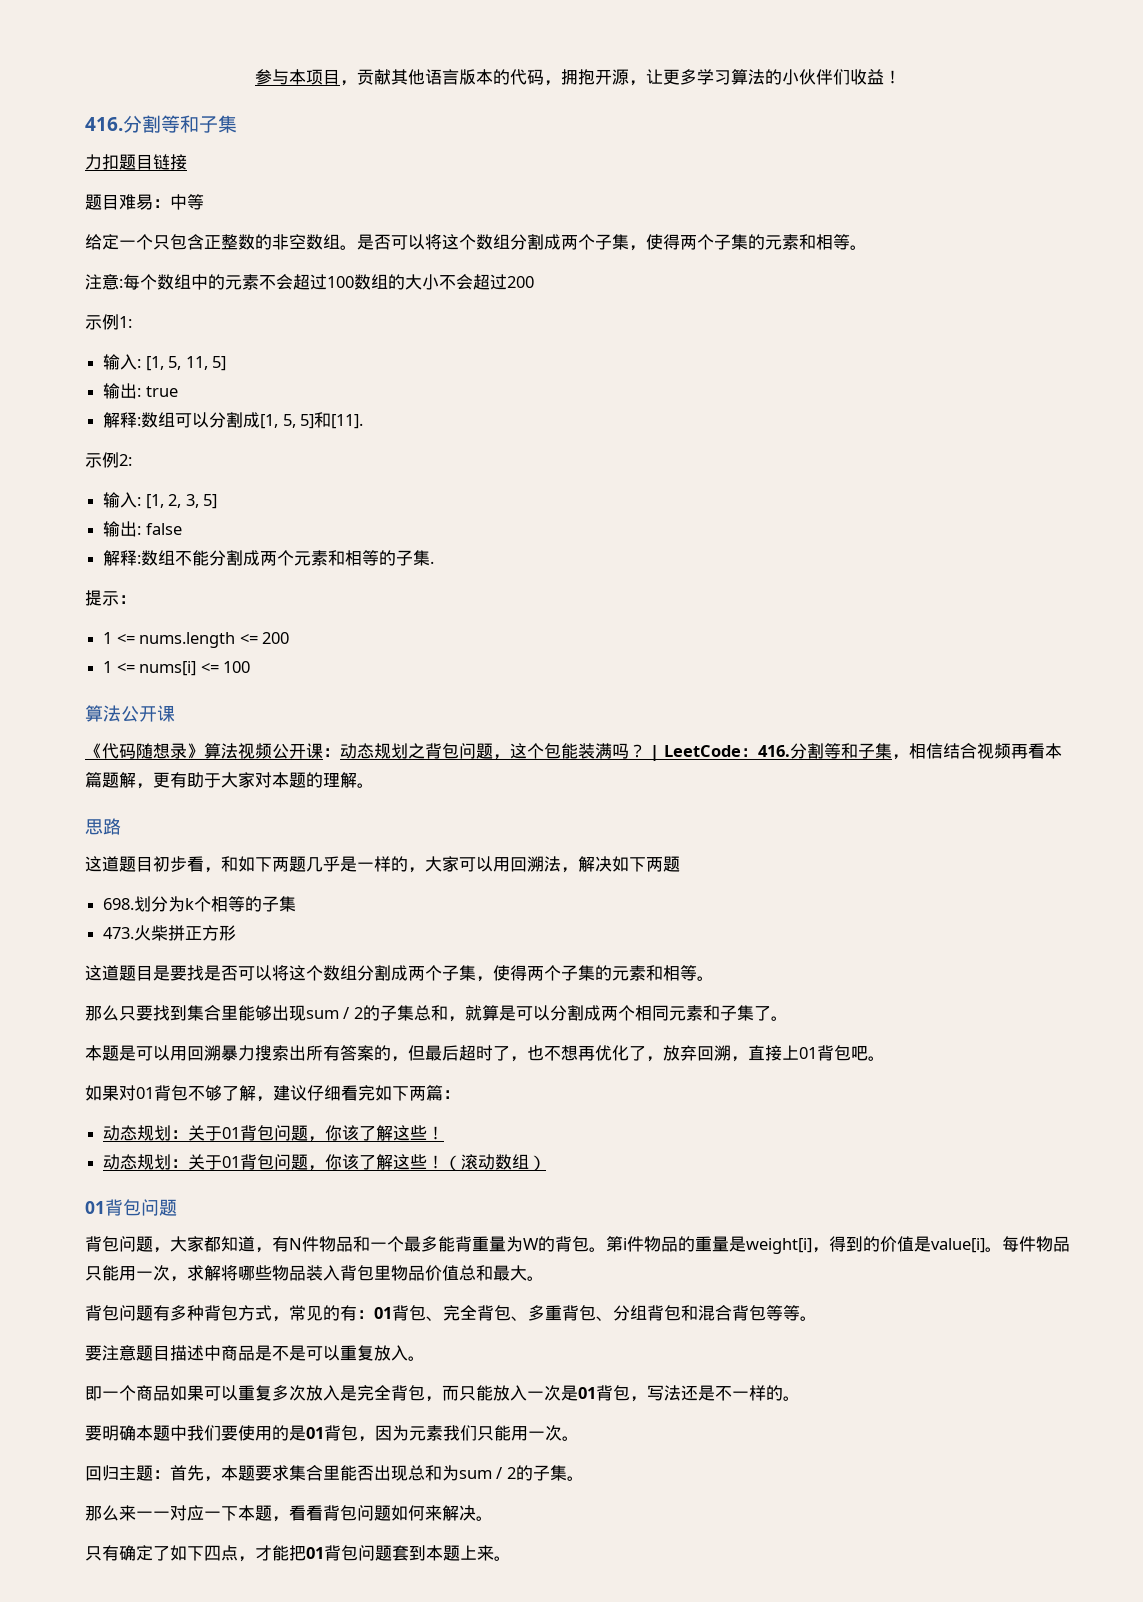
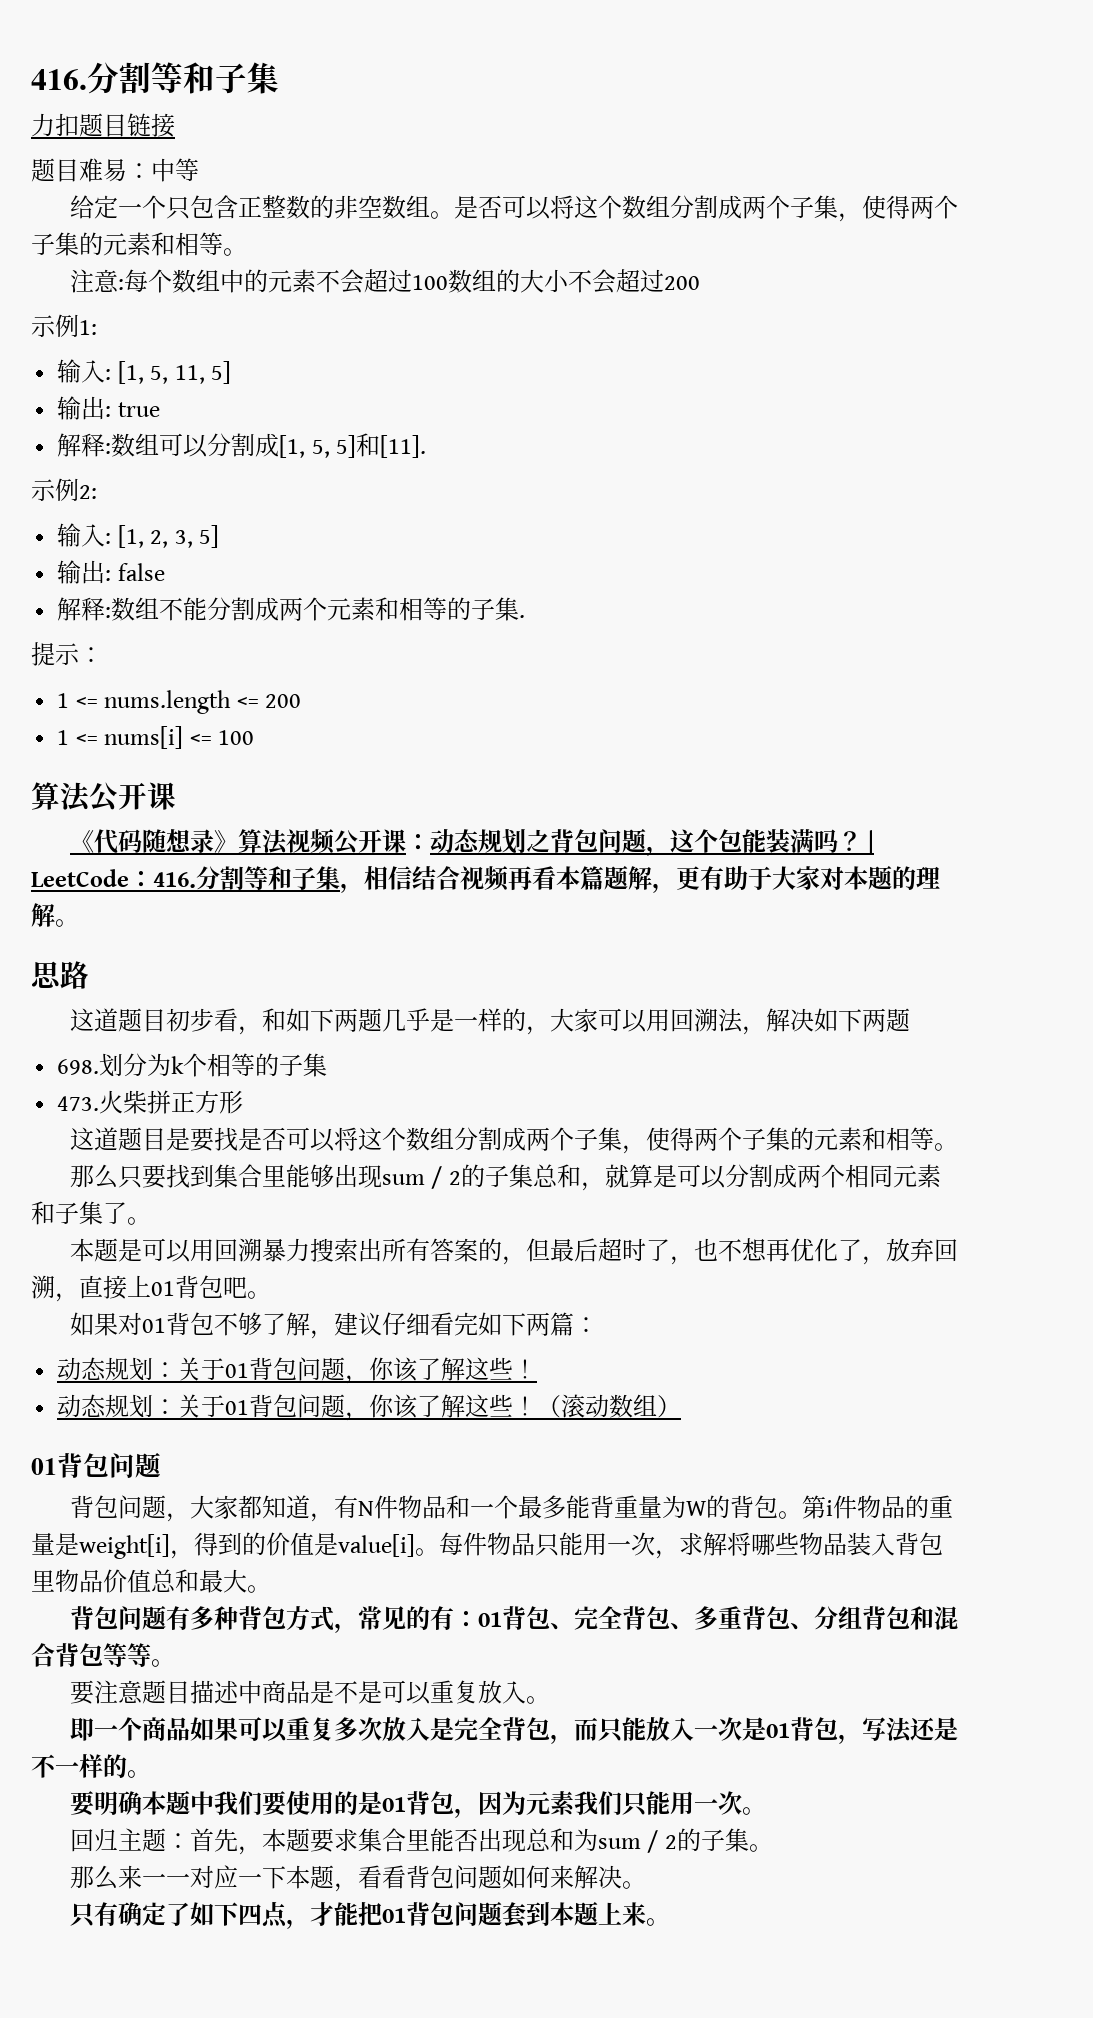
- 参与本项目，贡献其他语言版本的代码，拥抱开源，让更多学习算法的小伙伴们收益！

